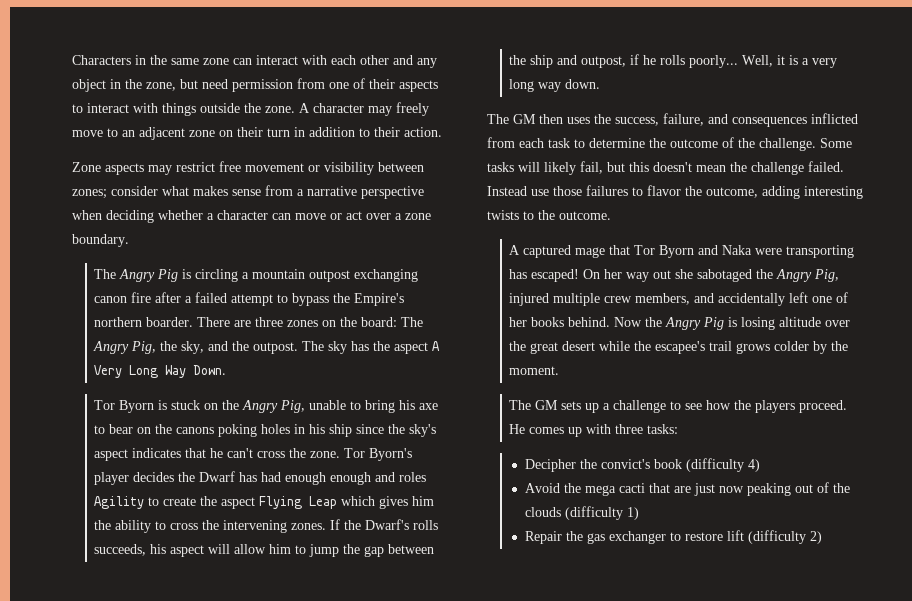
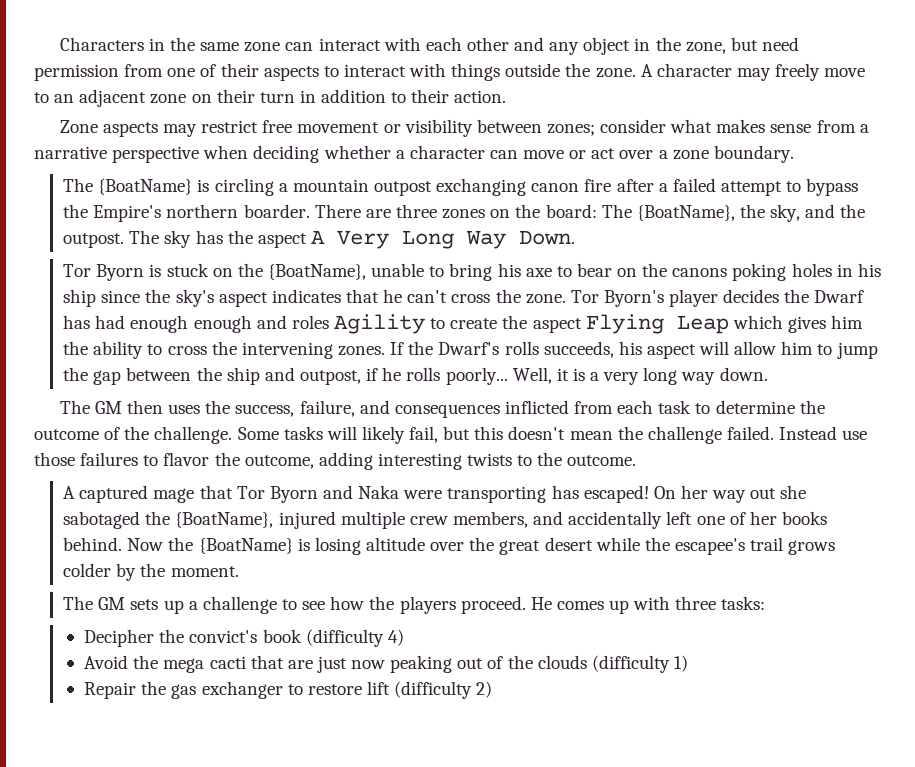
- The Angry Pig is circling a mountain outpost exchanging canon fire after a failed attempt to bypass the Empire's northern boarder.
+ The {BoatName} is circling a mountain outpost exchanging canon fire after a failed attempt to bypass the Empire's northern boarder.
- There are three zones on the board: The Angry Pig, the sky, and the outpost.
+ There are three zones on the board: The {BoatName}, the sky, and the outpost.
- Tor Byorn is stuck on the Angry Pig, unable to bring his axe to bear on the canons poking holes in his ship since the sky's aspect indicates that he can't cross the zone.
+ Tor Byorn is stuck on the {BoatName}, unable to bring his axe to bear on the canons poking holes in his ship since the sky's aspect indicates that he can't cross the zone.
- On her way out she sabotaged the Angry Pig, injured multiple crew members, and accidentally left one of her books behind.
+ On her way out she sabotaged the {BoatName}, injured multiple crew members, and accidentally left one of her books behind.
- Now the Angry Pig is losing altitude over the great desert while the escapee's trail grows colder by the moment.
+ Now the {BoatName} is losing altitude over the great desert while the escapee's trail grows colder by the moment.

